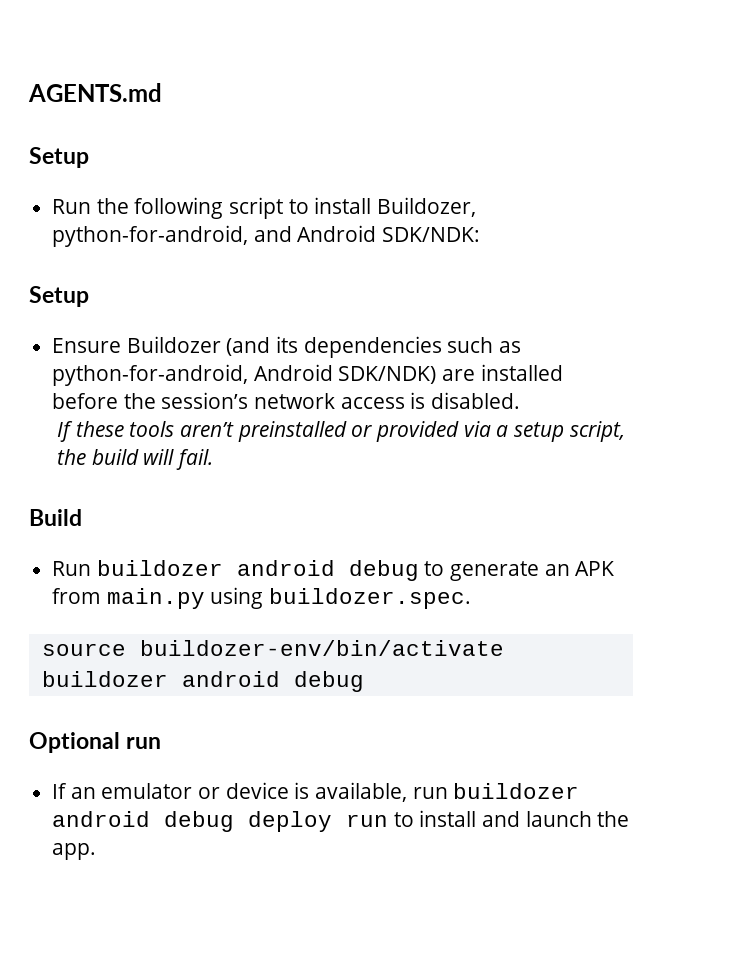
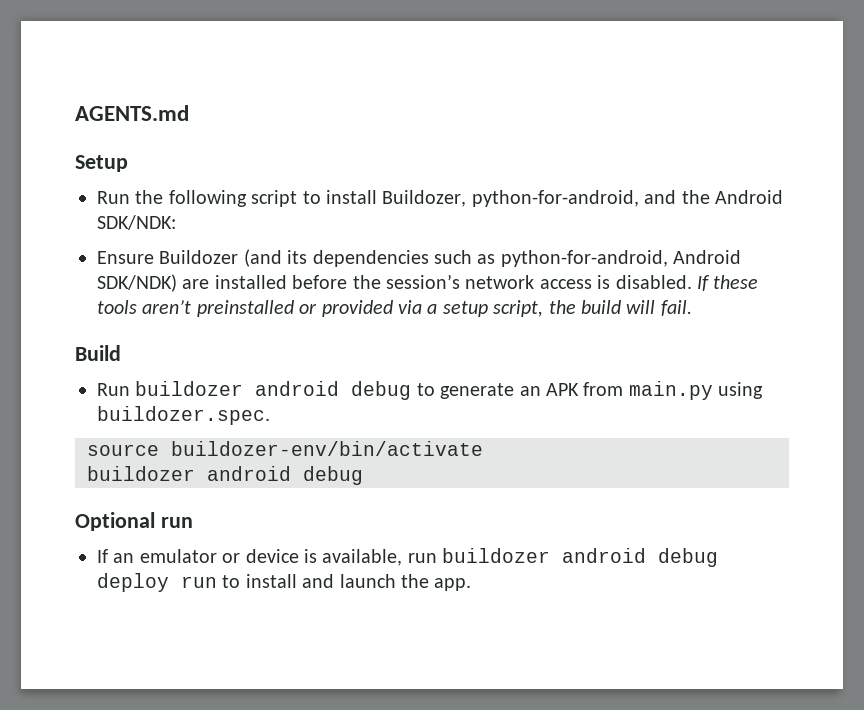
- Run the following script to install Buildozer, python-for-android, and Android SDK/NDK:
- Setup
+ Run the following script to install Buildozer, python-for-android, and the Android SDK/NDK:
- Ensure Buildozer (and its dependencies such as python-for-android, Android SDK/NDK) are installed before the session’s network access is disabled.
- If these tools aren’t preinstalled or provided via a setup script, the build will fail.
+ Ensure Buildozer (and its dependencies such as python-for-android, Android SDK/NDK) are installed before the session’s network access is disabled. If these tools aren’t preinstalled or provided via a setup script, the build will fail.

